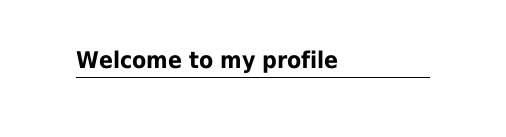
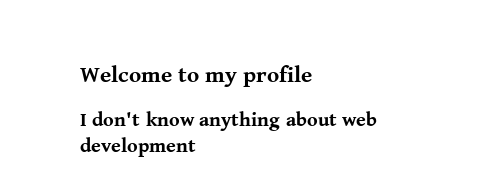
+ I don't know anything about web development

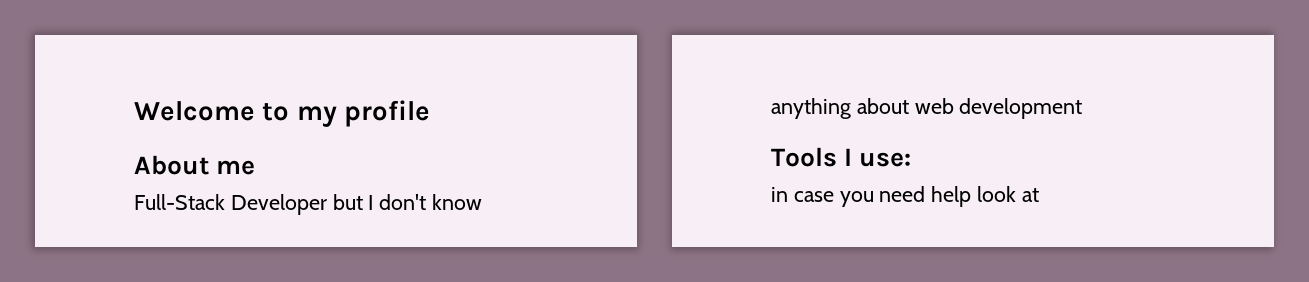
- I don't know anything about web development
+ About me
+ Full-Stack Developer but I don't know anything about web development
+ Tools I use:
+ in case you need help look at

